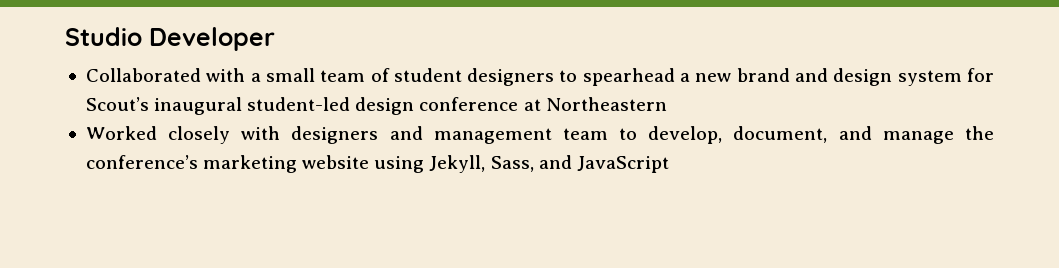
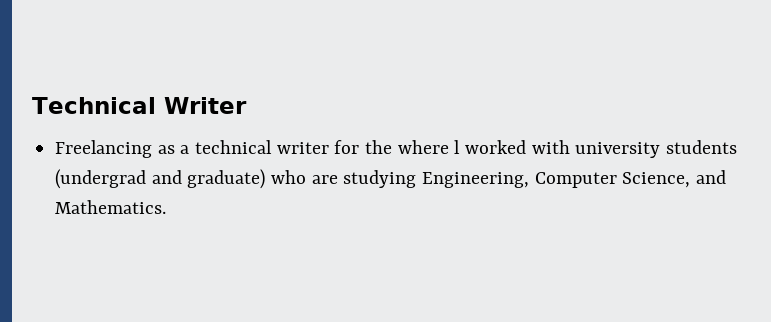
- Studio Developer
- Collaborated with a small team of student designers to spearhead a new brand and design system for Scout’s inaugural student-led design conference at Northeastern
- Worked closely with designers and management team to develop, document, and manage the conference’s marketing website using Jekyll, Sass, and JavaScript
+ Technical Writer
+ Freelancing as a technical writer for the where l worked with university students (undergrad and graduate) who are studying Engineering, Computer Science, and Mathematics.

